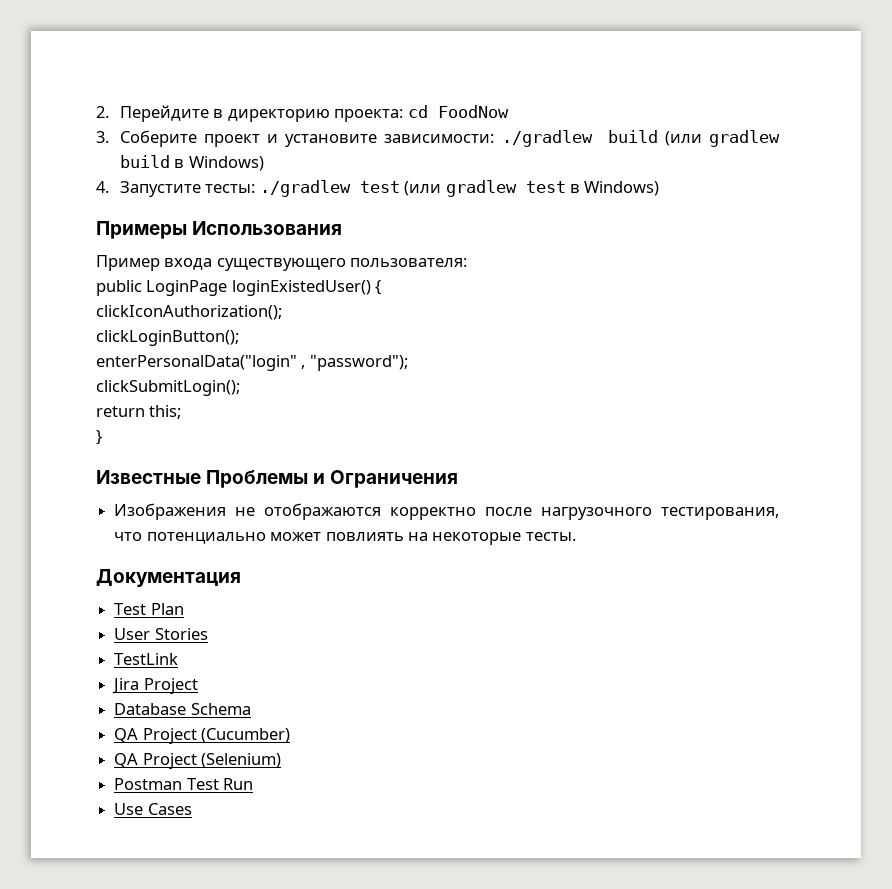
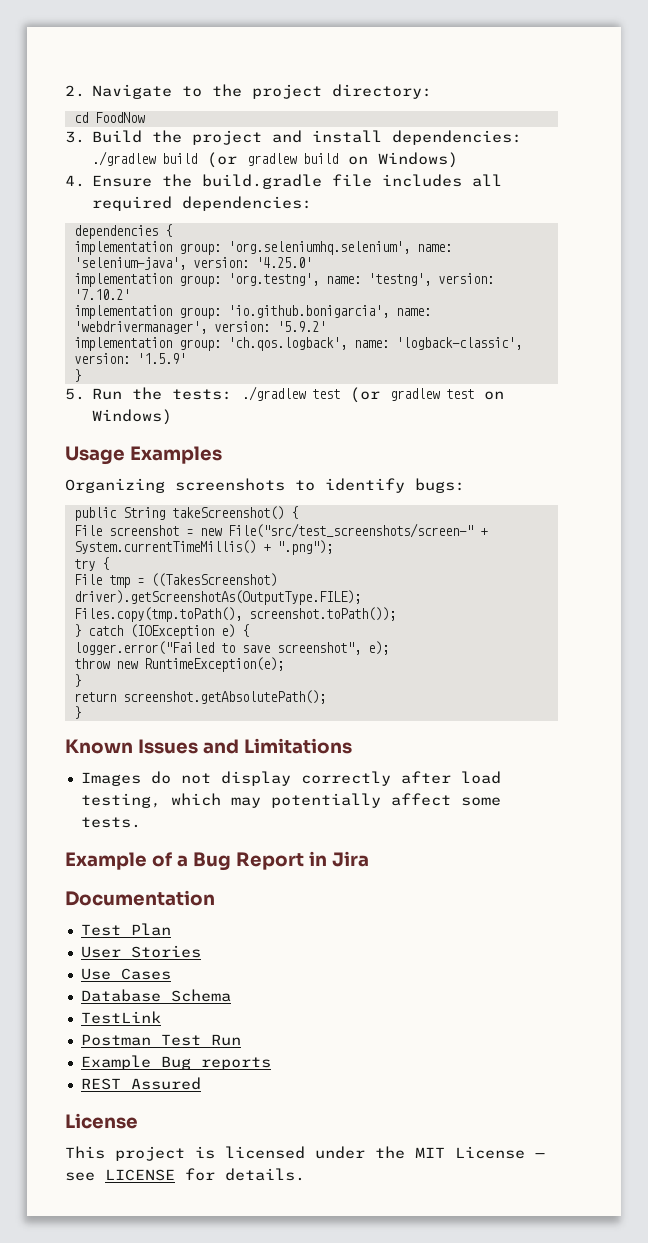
- 2. Перейдите в директорию проекта: cd FoodNow
- 3. Соберите проект и установите зависимости: ./gradlew build (или gradlew build в Windows)
+ 2. Navigate to the project directory:
+ cd FoodNow
+ 3. Build the project and install dependencies: ./gradlew build (or gradlew build on Windows)
- 4. Запустите тесты: ./gradlew test (или gradlew test в Windows)
- Примеры Использования
- Пример входа существующего пользователя:
- public LoginPage loginExistedUser() {
- clickIconAuthorization();
- clickLoginButton();
- enterPersonalData("login" , "password");
- clickSubmitLogin();
- return this;
+ 4. Ensure the build.gradle file includes all required dependencies:
+ dependencies {
+ implementation group: 'org.seleniumhq.selenium', name: 'selenium-java', version: '4.25.0'
+ implementation group: 'org.testng', name: 'testng', version: '7.10.2'
+ implementation group: 'io.github.bonigarcia', name: 'webdrivermanager', version: '5.9.2'
+ implementation group: 'ch.qos.logback', name: 'logback-classic', version: '1.5.9'
  }
- Известные Проблемы и Ограничения
- Изображения не отображаются корректно после нагрузочного тестирования, что потенциально может повлиять на некоторые тесты.
- Документация
+ 5. Run the tests: ./gradlew test (or gradlew test on Windows)
+ Usage Examples
+ Organizing screenshots to identify bugs:
+ public String takeScreenshot() {
+ File screenshot = new File("src/test_screenshots/screen-" + System.currentTimeMillis() + ".png");
+ try {
+ File tmp = ((TakesScreenshot) driver).getScreenshotAs(OutputType.FILE);
+ Files.copy(tmp.toPath(), screenshot.toPath());
+ } catch (IOException e) {
+ logger.error("Failed to save screenshot", e);
+ throw new RuntimeException(e);
+ }
+ return screenshot.getAbsolutePath();
+ }
+ Known Issues and Limitations
+ Images do not display correctly after load testing, which may potentially affect some tests.
+ Example of a Bug Report in Jira
+ Documentation
- TestLink
- Jira Project
+ Use Cases
- QA Project (Cucumber)
- QA Project (Selenium)
+ TestLink
  Postman Test Run
- Use Cases
+ Example Bug reports
+ REST Assured
+ License
+ This project is licensed under the MIT License — see LICENSE for details.

